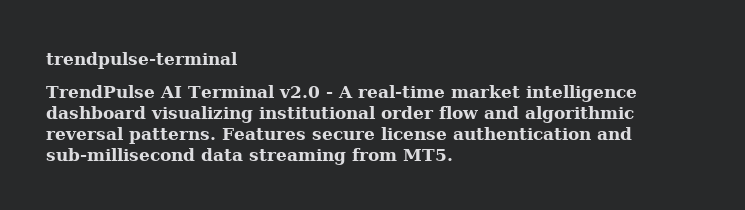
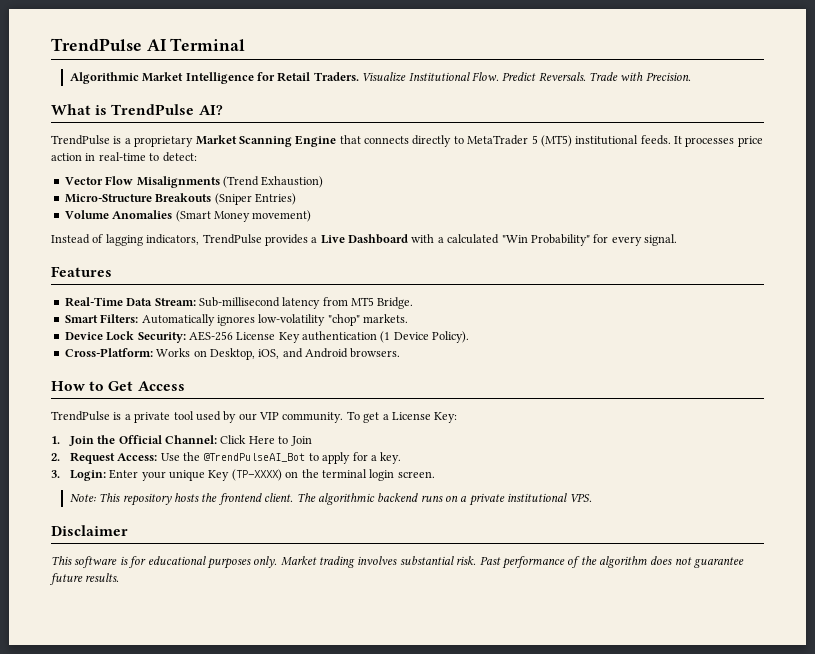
- trendpulse-terminal
- TrendPulse AI Terminal v2.0 - A real-time market intelligence dashboard visualizing institutional order flow and algorithmic reversal patterns. Features secure license authentication and sub-millisecond data streaming from MT5.
+ TrendPulse AI Terminal
+ Algorithmic Market Intelligence for Retail Traders. Visualize Institutional Flow. Predict Reversals. Trade with Precision.
+ What is TrendPulse AI?
+ TrendPulse is a proprietary Market Scanning Engine that connects directly to MetaTrader 5 (MT5) institutional feeds. It processes price action in real-time to detect:
+ Vector Flow Misalignments (Trend Exhaustion)
+ Micro-Structure Breakouts (Sniper Entries)
+ Volume Anomalies (Smart Money movement)
+ Instead of lagging indicators, TrendPulse provides a Live Dashboard with a calculated "Win Probability" for every signal.
+ Features
+ Real-Time Data Stream: Sub-millisecond latency from MT5 Bridge.
+ Smart Filters: Automatically ignores low-volatility "chop" markets.
+ Device Lock Security: AES-256 License Key authentication (1 Device Policy).
+ Cross-Platform: Works on Desktop, iOS, and Android browsers.
+ How to Get Access
+ TrendPulse is a private tool used by our VIP community. To get a License Key:
+ 1. Join the Official Channel: Click Here to Join
+ 2. Request Access: Use the @TrendPulseAI_Bot to apply for a key.
+ 3. Login: Enter your unique Key (TP-XXXX) on the terminal login screen.
+ Note: This repository hosts the frontend client. The algorithmic backend runs on a private institutional VPS.
+ Disclaimer
+ This software is for educational purposes only. Market trading involves substantial risk. Past performance of the algorithm does not guarantee future results.

